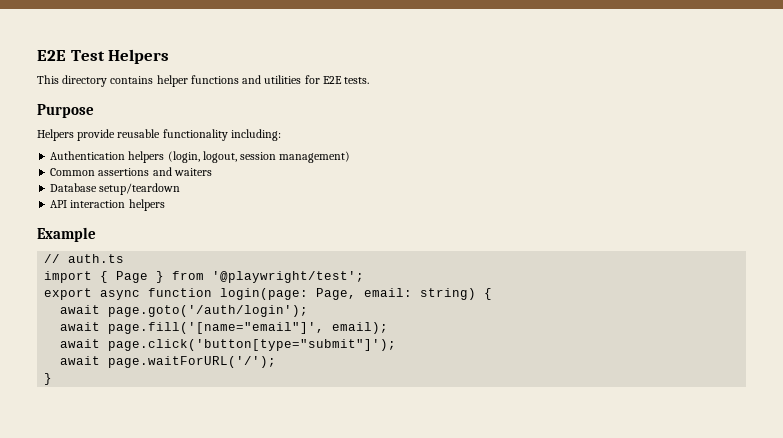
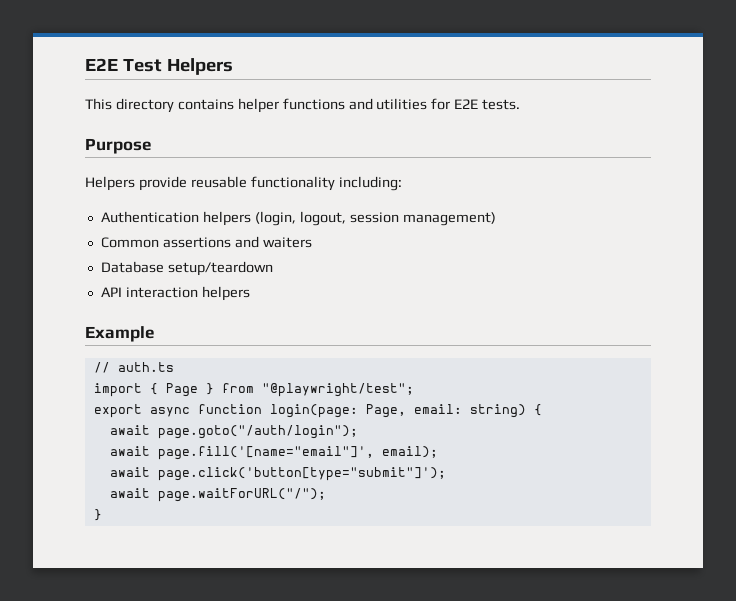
- import { Page } from '@playwright/test';
+ import { Page } from "@playwright/test";
- await page.goto('/auth/login');
+ await page.goto("/auth/login");
- await page.waitForURL('/');
+ await page.waitForURL("/");

